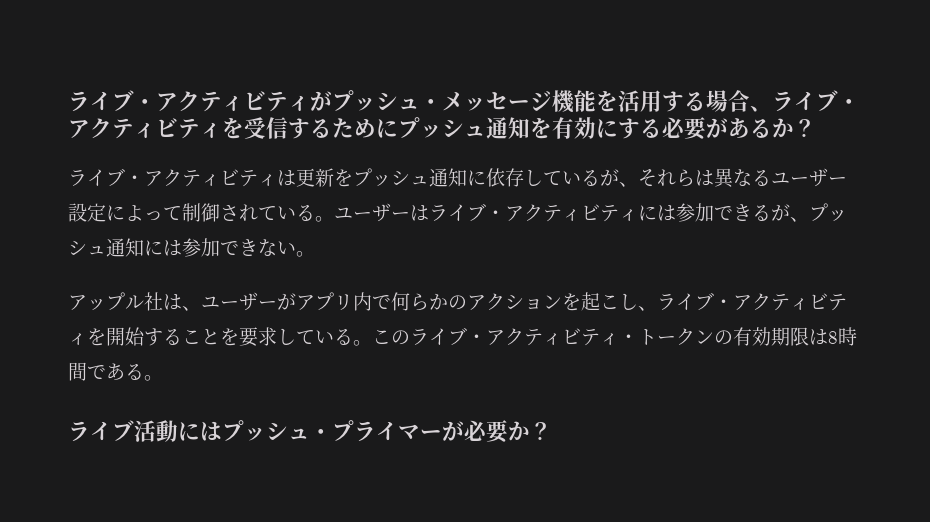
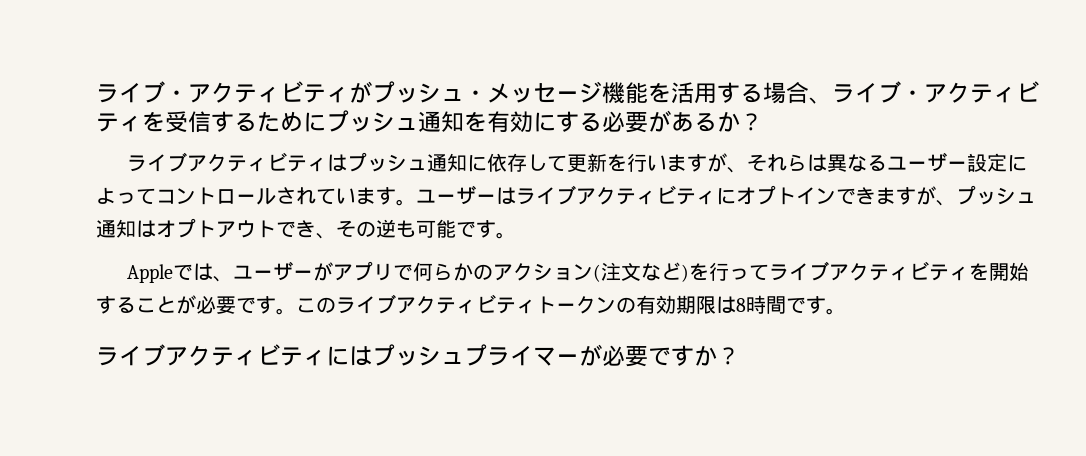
- ライブ・アクティビティは更新をプッシュ通知に依存しているが、それらは異なるユーザー設定によって制御されている。
+ ライブアクティビティはプッシュ通知に依存して更新を行いますが、それらは異なるユーザー設定によってコントロールされています。
- ユーザーはライブ・アクティビティには参加できるが、プッシュ通知には参加できない。
- アップル社は、ユーザーがアプリ内で何らかのアクションを起こし、ライブ・アクティビティを開始することを要求している。
+ ユーザーはライブアクティビティにオプトインできますが、プッシュ通知はオプトアウトでき、その逆も可能です。
+ Appleでは、ユーザーがアプリで何らかのアクション(注文など)を行ってライブアクティビティを開始することが必要です。
- このライブ・アクティビティ・トークンの有効期限は8時間である。
+ このライブアクティビティトークンの有効期限は8時間です。
- ライブ活動にはプッシュ・プライマーが必要か？
+ ライブアクティビティにはプッシュプライマーが必要ですか？

